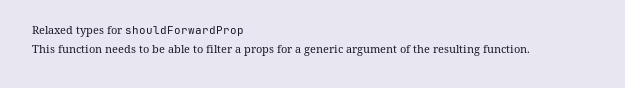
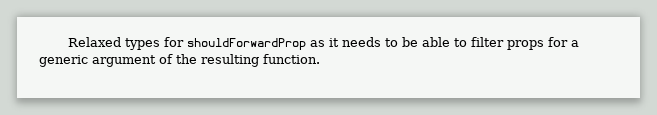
- Relaxed types for shouldForwardProp
- This function needs to be able to filter a props for a generic argument of the resulting function.
+ Relaxed types for shouldForwardProp as it needs to be able to filter props for a generic argument of the resulting function.

